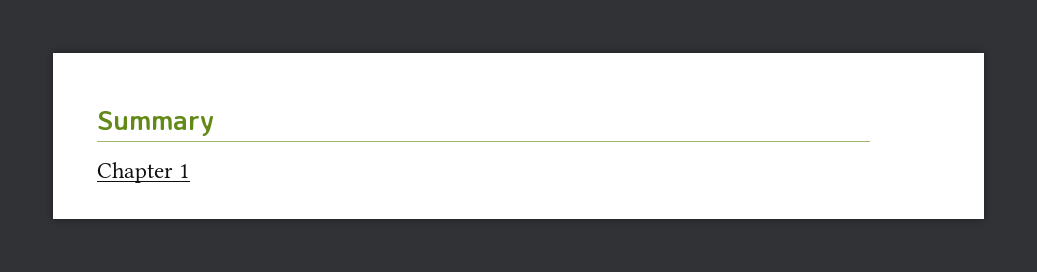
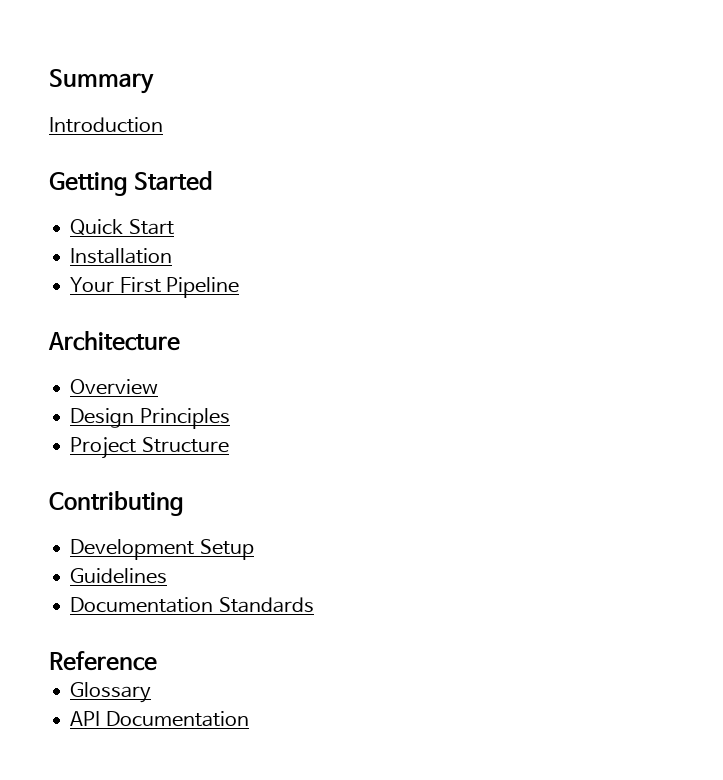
- Chapter 1
+ Introduction
+ Getting Started
+ Quick Start
+ Installation
+ Your First Pipeline
+ Architecture
+ Overview
+ Design Principles
+ Project Structure
+ Contributing
+ Development Setup
+ Guidelines
+ Documentation Standards
+ Reference
+ Glossary
+ API Documentation

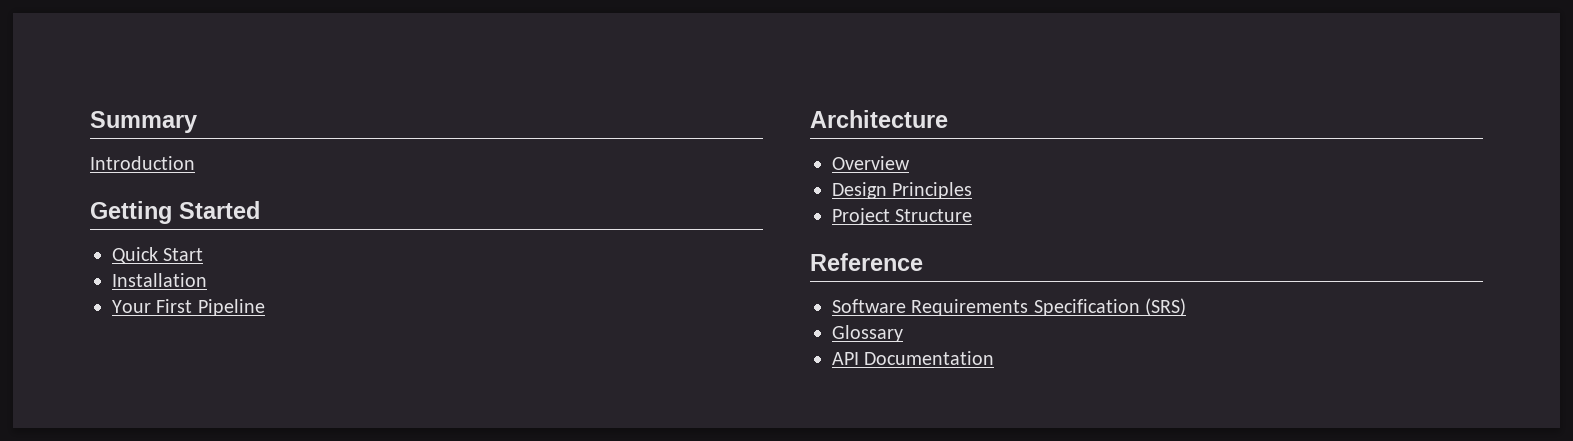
- Contributing
- Development Setup
- Guidelines
- Documentation Standards
  Reference
+ Software Requirements Specification (SRS)

